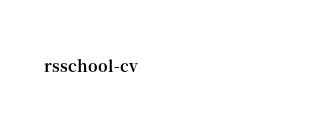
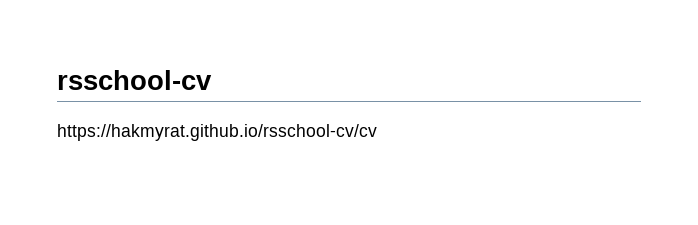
+ https://hakmyrat.github.io/rsschool-cv/cv

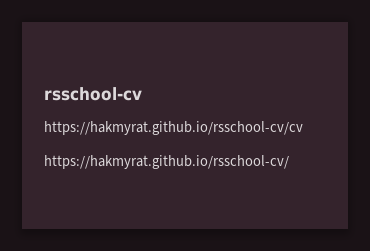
+ https://hakmyrat.github.io/rsschool-cv/

